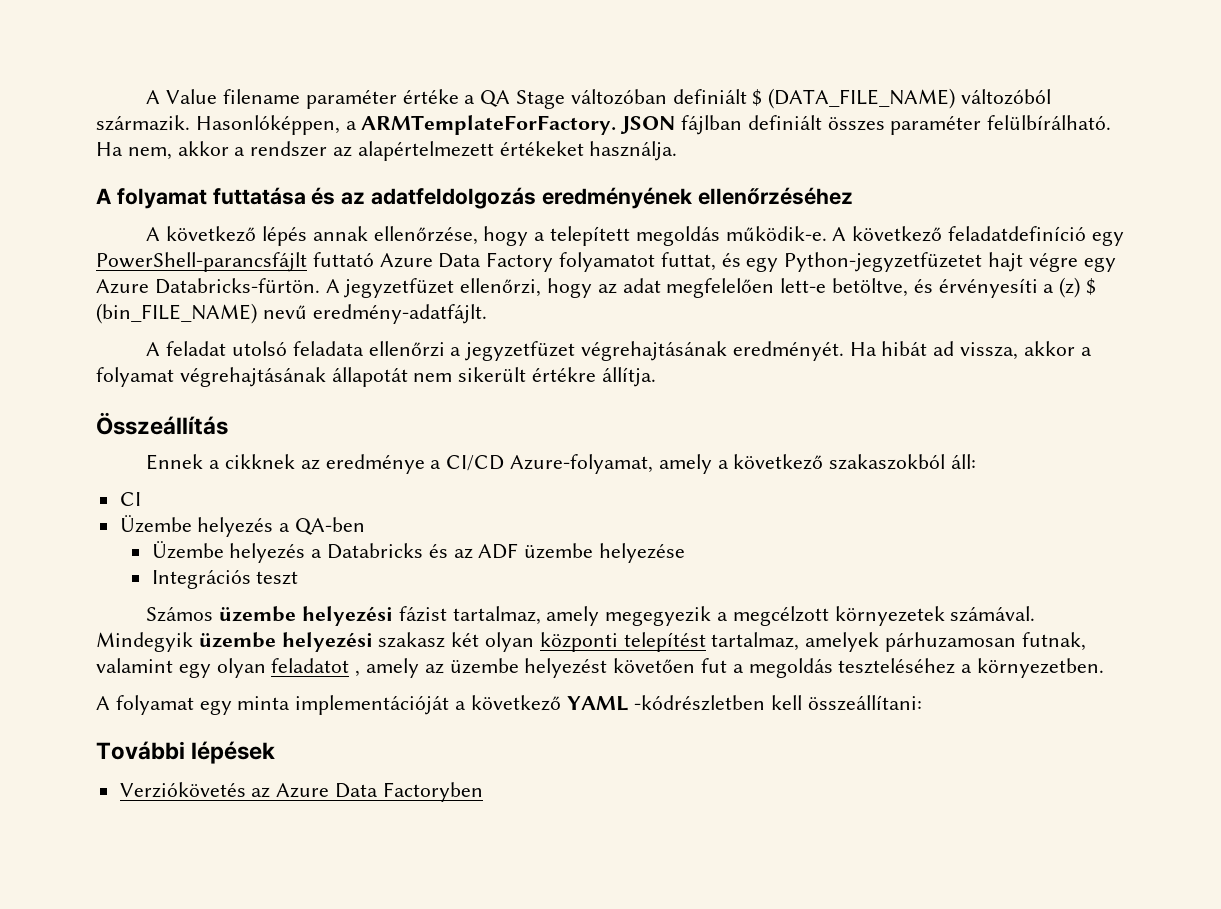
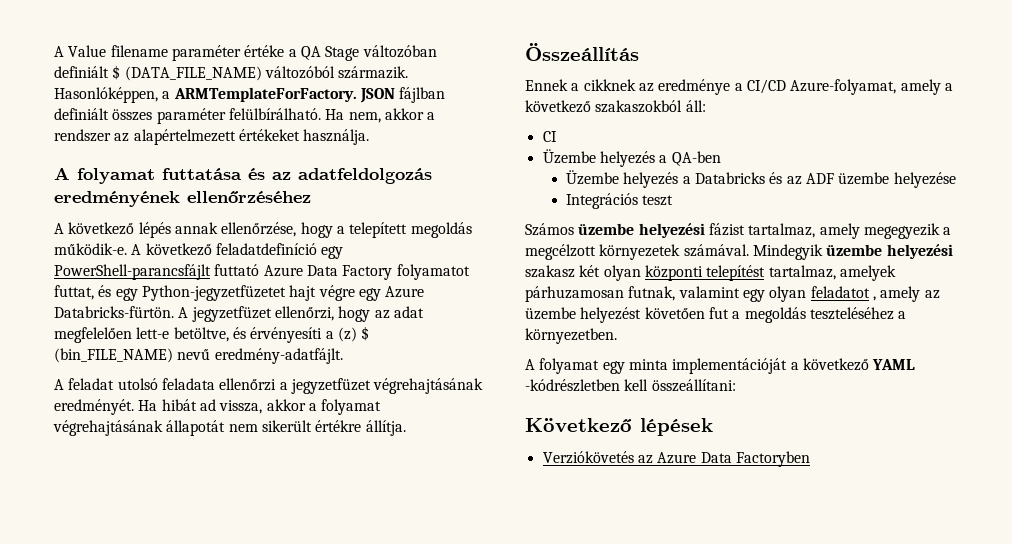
- További lépések
+ Következő lépések

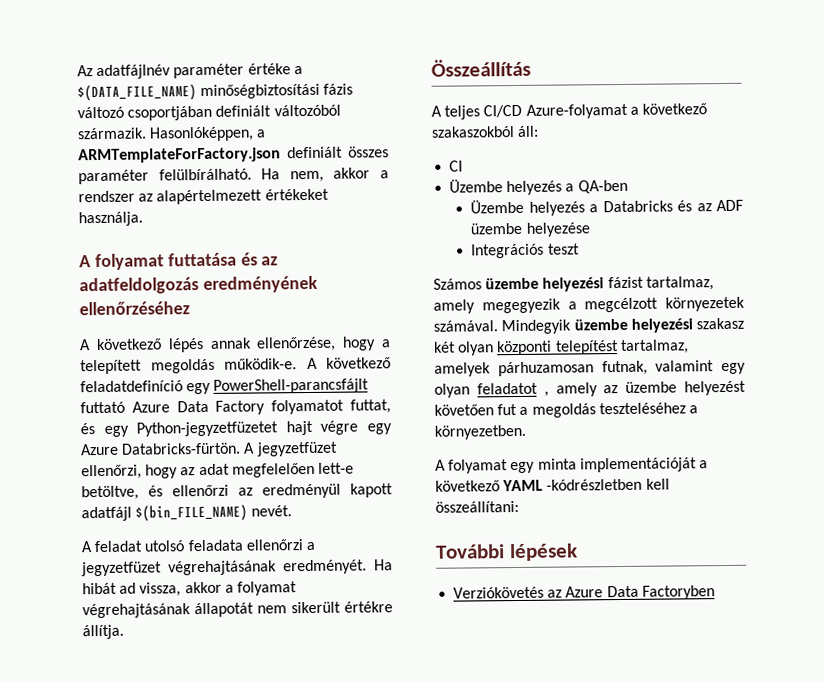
- A Value filename paraméter értéke a QA Stage változóban definiált $ (DATA_FILE_NAME) változóból származik.
+ Az adatfájlnév paraméter értéke a $(DATA_FILE_NAME) minőségbiztosítási fázis változó csoportjában definiált változóból származik.
- Hasonlóképpen, a ARMTemplateForFactory. JSON fájlban definiált összes paraméter felülbírálható.
+ Hasonlóképpen, a ARMTemplateForFactory.json definiált összes paraméter felülbírálható.
- A jegyzetfüzet ellenőrzi, hogy az adat megfelelően lett-e betöltve, és érvényesíti a (z) $ (bin_FILE_NAME) nevű eredmény-adatfájlt.
+ A jegyzetfüzet ellenőrzi, hogy az adat megfelelően lett-e betöltve, és ellenőrzi az eredményül kapott adatfájl $(bin_FILE_NAME) nevét.
- Ennek a cikknek az eredménye a CI/CD Azure-folyamat, amely a következő szakaszokból áll:
+ A teljes CI/CD Azure-folyamat a következő szakaszokból áll:
- Következő lépések
+ További lépések

